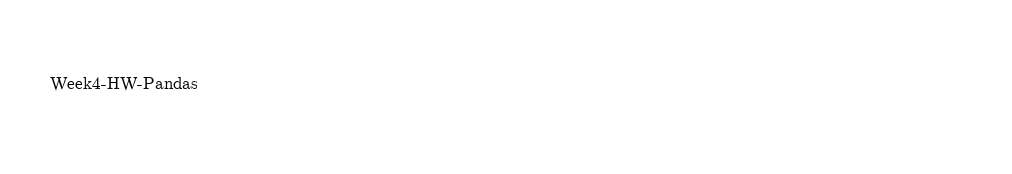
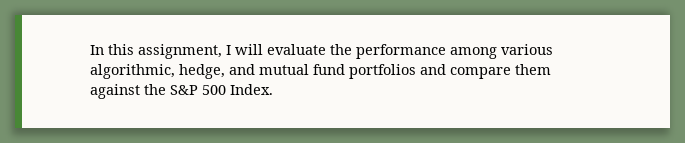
- Week4-HW-Pandas
+ In this assignment, I will evaluate the performance among various algorithmic, hedge, and mutual fund portfolios and compare them against the S&P 500 Index.

